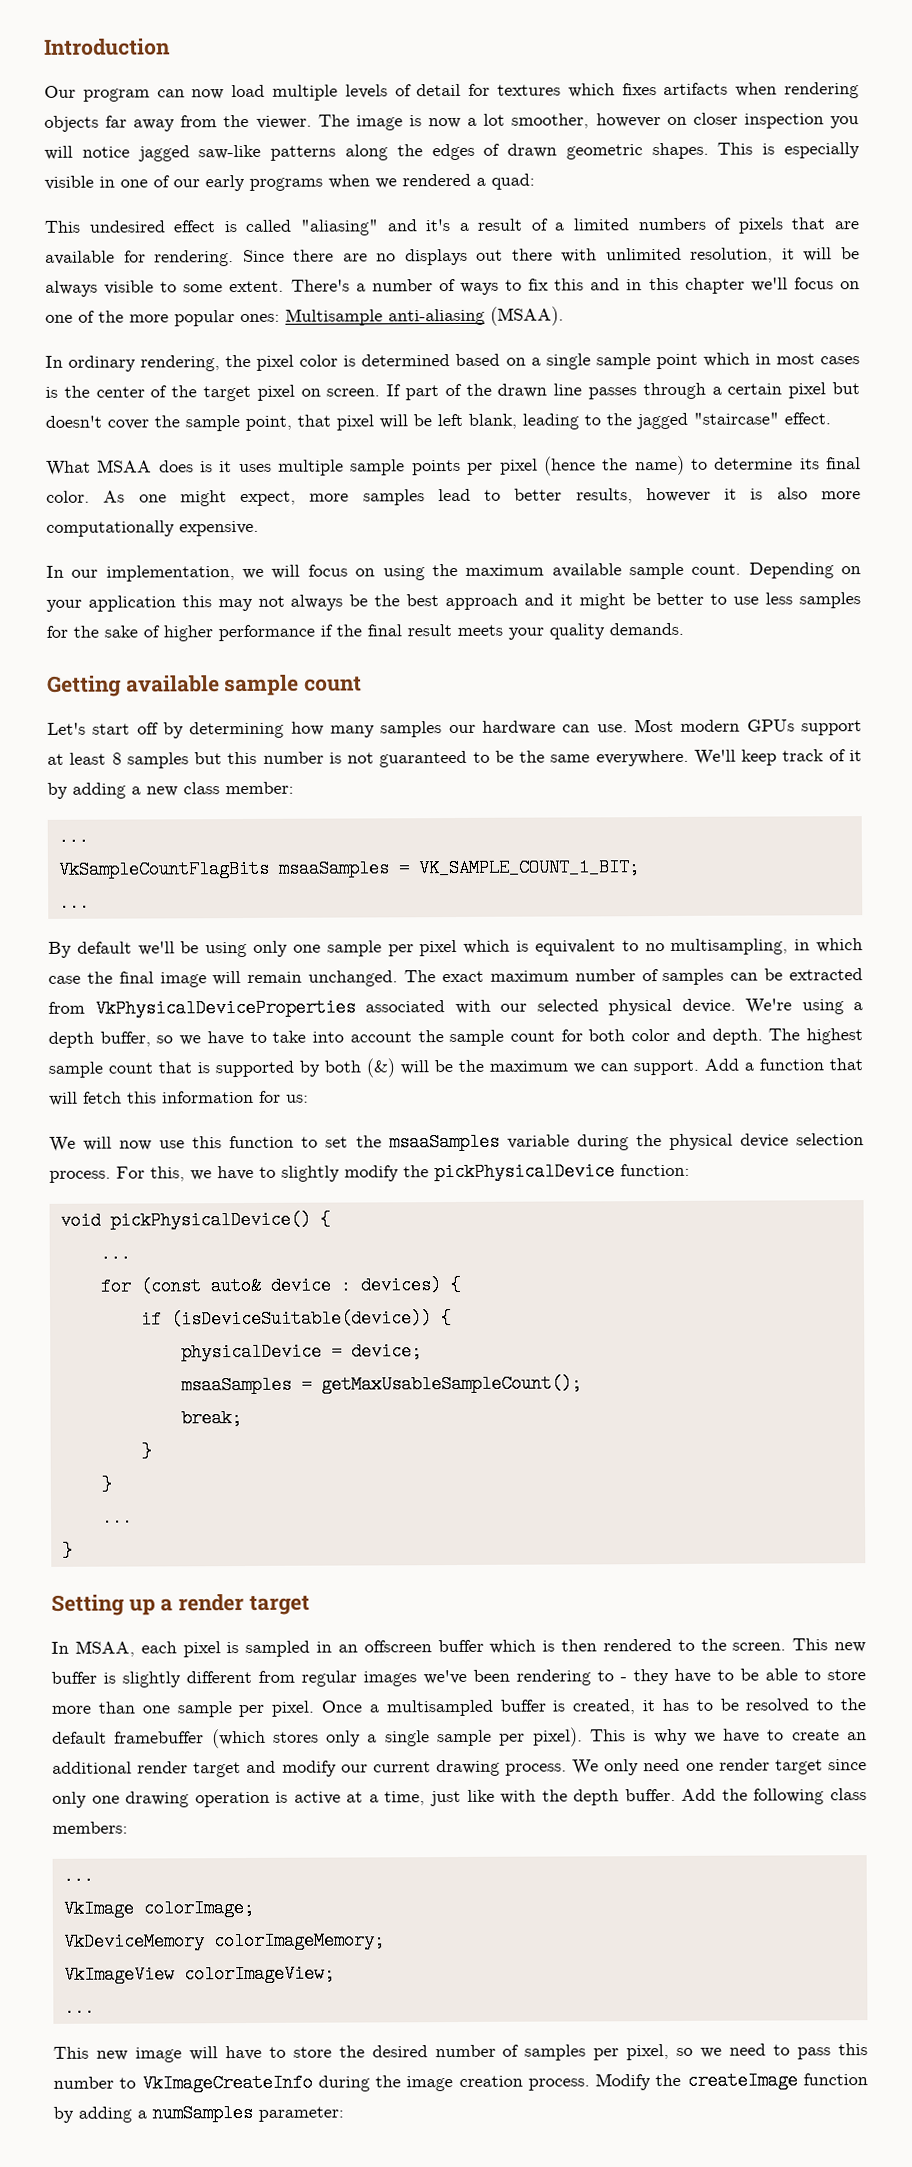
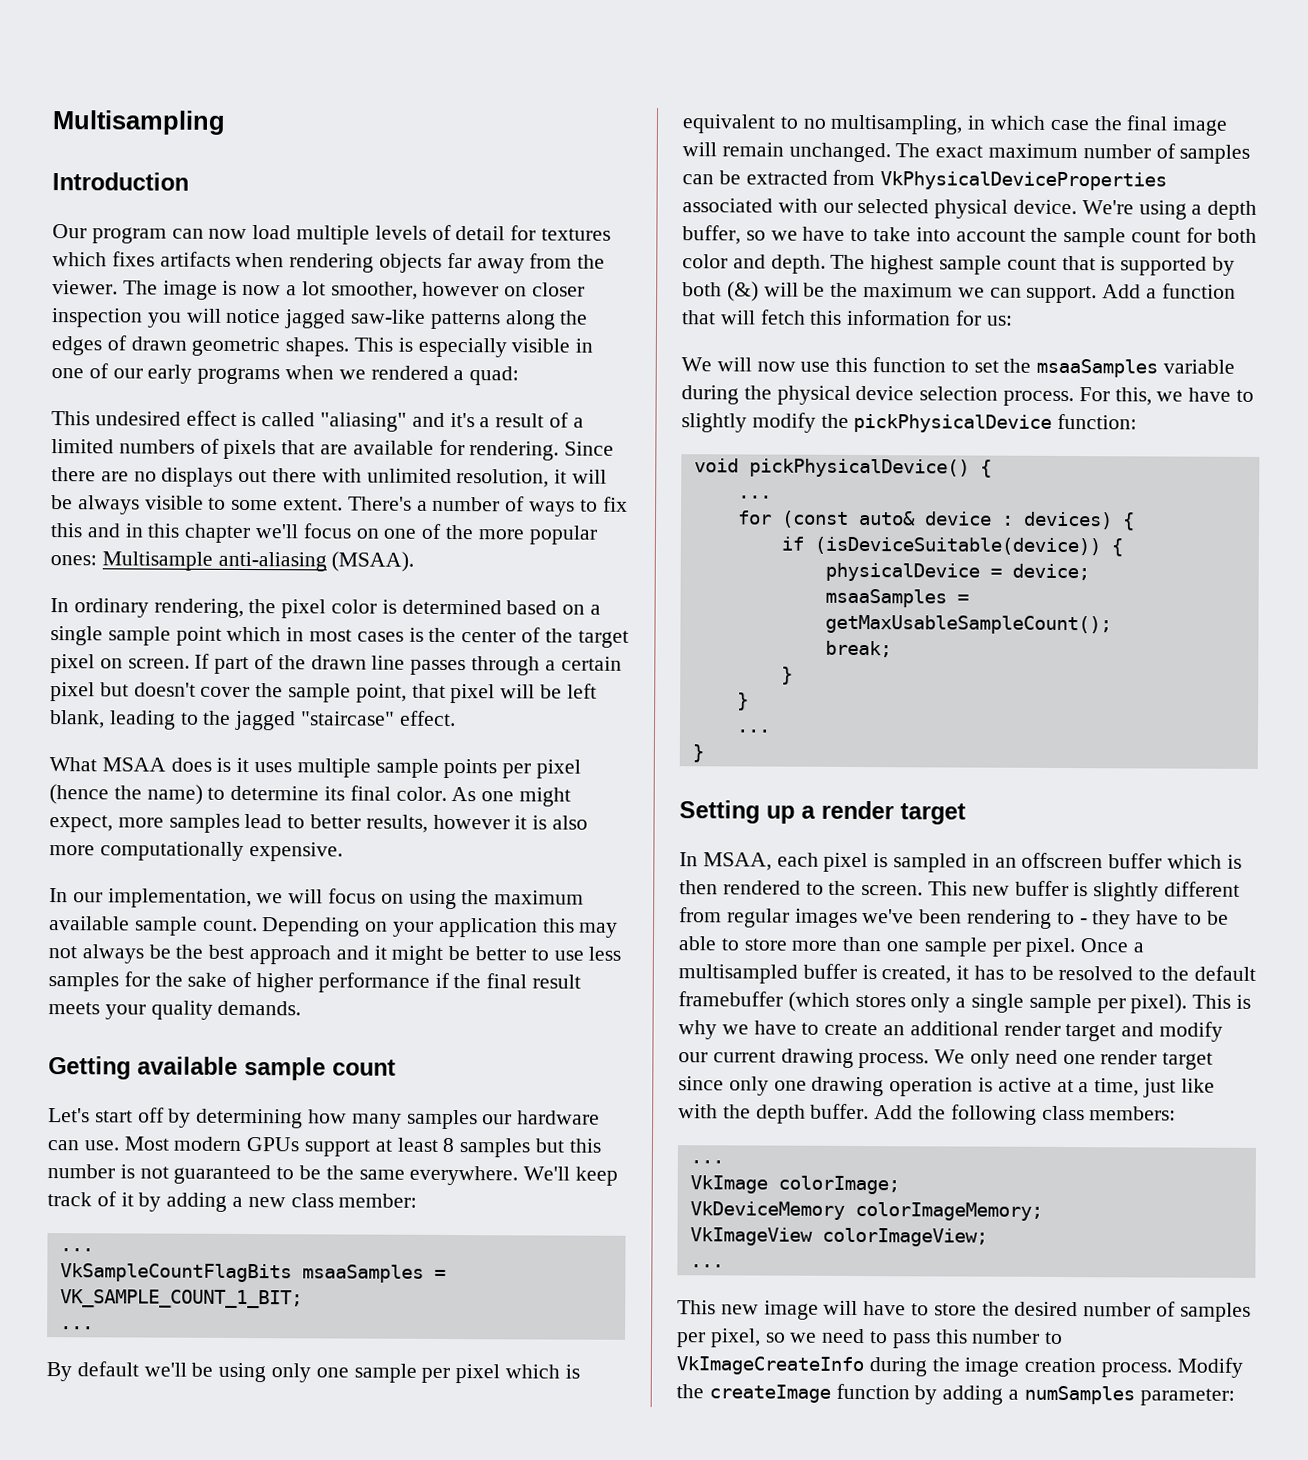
+ Multisampling

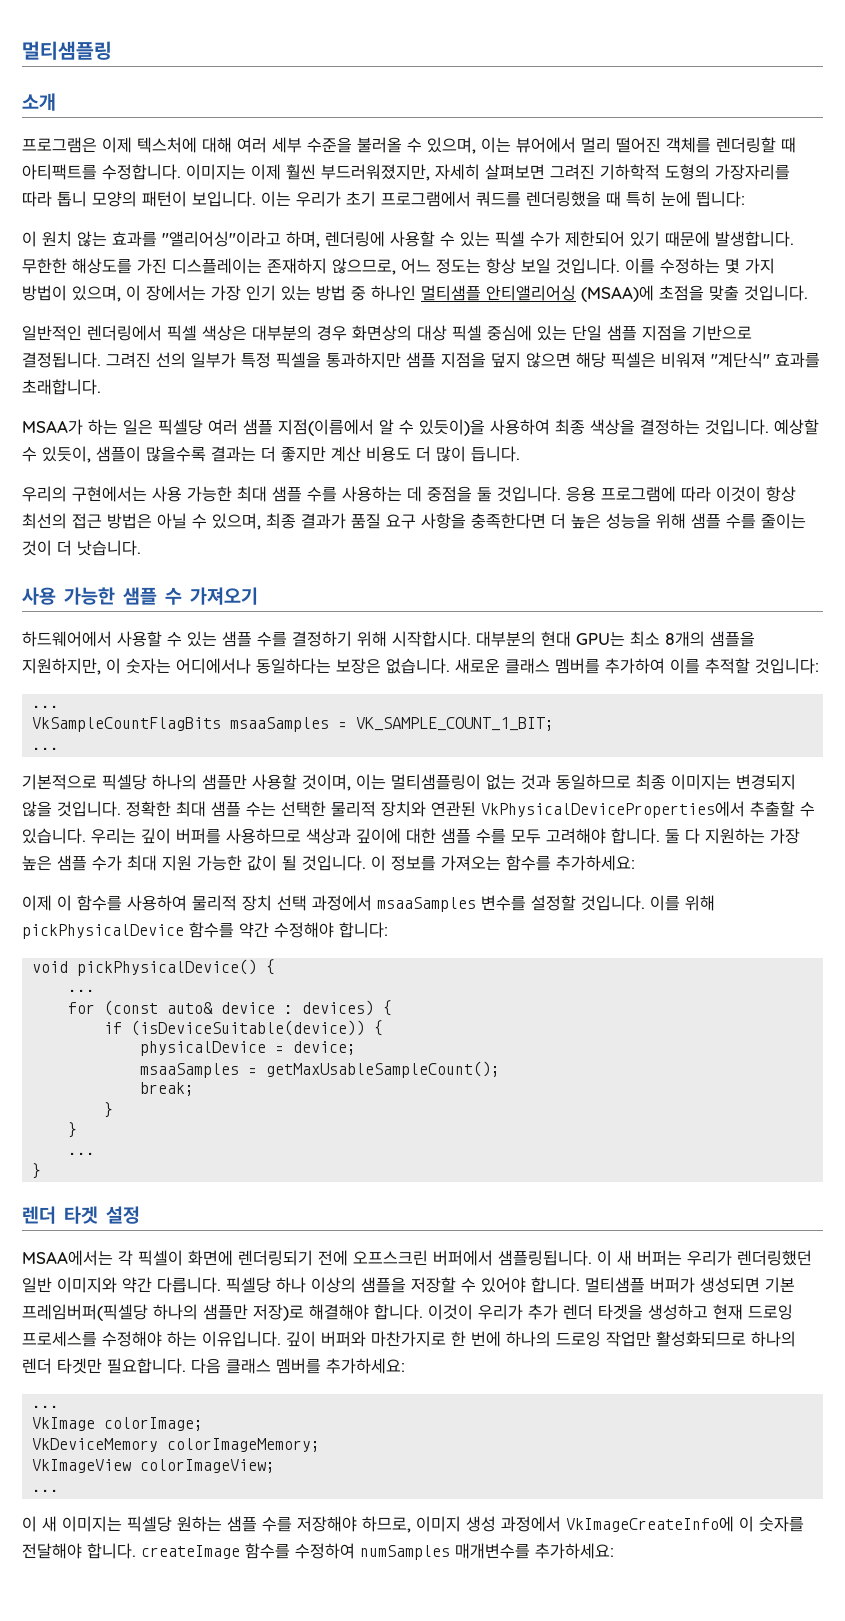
- Multisampling
- Introduction
- Our program can now load multiple levels of detail for textures which fixes artifacts when rendering objects far away from the viewer. The image is now a lot smoother, however on closer inspection you will notice jagged saw-like patterns along the edges of drawn geometric shapes. This is especially visible in one of our early programs when we rendered a quad:
- This undesired effect is called "aliasing" and it's a result of a limited numbers of pixels that are available for rendering. Since there are no displays out there with unlimited resolution, it will be always visible to some extent. There's a number of ways to fix this and in this chapter we'll focus on one of the more popular ones: Multisample anti-aliasing (MSAA).
- In ordinary rendering, the pixel color is determined based on a single sample point which in most cases is the center of the target pixel on screen. If part of the drawn line passes through a certain pixel but doesn't cover the sample point, that pixel will be left blank, leading to the jagged "staircase" effect.
- What MSAA does is it uses multiple sample points per pixel (hence the name) to determine its final color. As one might expect, more samples lead to better results, however it is also more computationally expensive.
- In our implementation, we will focus on using the maximum available sample count. Depending on your application this may not always be the best approach and it might be better to use less samples for the sake of higher performance if the final result meets your quality demands.
- Getting available sample count
- Let's start off by determining how many samples our hardware can use. Most modern GPUs support at least 8 samples but this number is not guaranteed to be the same everywhere. We'll keep track of it by adding a new class member:
+ 멀티샘플링
+ 소개
+ 프로그램은 이제 텍스처에 대해 여러 세부 수준을 불러올 수 있으며, 이는 뷰어에서 멀리 떨어진 객체를 렌더링할 때 아티팩트를 수정합니다. 이미지는 이제 훨씬 부드러워졌지만, 자세히 살펴보면 그려진 기하학적 도형의 가장자리를 따라 톱니 모양의 패턴이 보입니다. 이는 우리가 초기 프로그램에서 쿼드를 렌더링했을 때 특히 눈에 띕니다:
+ 이 원치 않는 효과를 "앨리어싱"이라고 하며, 렌더링에 사용할 수 있는 픽셀 수가 제한되어 있기 때문에 발생합니다. 무한한 해상도를 가진 디스플레이는 존재하지 않으므로, 어느 정도는 항상 보일 것입니다. 이를 수정하는 몇 가지 방법이 있으며, 이 장에서는 가장 인기 있는 방법 중 하나인 멀티샘플 안티앨리어싱 (MSAA)에 초점을 맞출 것입니다.
+ 일반적인 렌더링에서 픽셀 색상은 대부분의 경우 화면상의 대상 픽셀 중심에 있는 단일 샘플 지점을 기반으로 결정됩니다. 그려진 선의 일부가 특정 픽셀을 통과하지만 샘플 지점을 덮지 않으면 해당 픽셀은 비워져 "계단식" 효과를 초래합니다.
+ MSAA가 하는 일은 픽셀당 여러 샘플 지점(이름에서 알 수 있듯이)을 사용하여 최종 색상을 결정하는 것입니다. 예상할 수 있듯이, 샘플이 많을수록 결과는 더 좋지만 계산 비용도 더 많이 듭니다.
+ 우리의 구현에서는 사용 가능한 최대 샘플 수를 사용하는 데 중점을 둘 것입니다. 응용 프로그램에 따라 이것이 항상 최선의 접근 방법은 아닐 수 있으며, 최종 결과가 품질 요구 사항을 충족한다면 더 높은 성능을 위해 샘플 수를 줄이는 것이 더 낫습니다.
+ 사용 가능한 샘플 수 가져오기
+ 하드웨어에서 사용할 수 있는 샘플 수를 결정하기 위해 시작합시다. 대부분의 현대 GPU는 최소 8개의 샘플을 지원하지만, 이 숫자는 어디에서나 동일하다는 보장은 없습니다. 새로운 클래스 멤버를 추가하여 이를 추적할 것입니다:
- By default we'll be using only one sample per pixel which is equivalent to no multisampling, in which case the final image will remain unchanged. The exact maximum number of samples can be extracted from VkPhysicalDeviceProperties associated with our selected physical device. We're using a depth buffer, so we have to take into account the sample count for both color and depth. The highest sample count that is supported by both (&) will be the maximum we can support. Add a function that will fetch this information for us:
- We will now use this function to set the msaaSamples variable during the physical device selection process. For this, we have to slightly modify the pickPhysicalDevice function:
+ 기본적으로 픽셀당 하나의 샘플만 사용할 것이며, 이는 멀티샘플링이 없는 것과 동일하므로 최종 이미지는 변경되지 않을 것입니다. 정확한 최대 샘플 수는 선택한 물리적 장치와 연관된 VkPhysicalDeviceProperties에서 추출할 수 있습니다. 우리는 깊이 버퍼를 사용하므로 색상과 깊이에 대한 샘플 수를 모두 고려해야 합니다. 둘 다 지원하는 가장 높은 샘플 수가 최대 지원 가능한 값이 될 것입니다. 이 정보를 가져오는 함수를 추가하세요:
+ 이제 이 함수를 사용하여 물리적 장치 선택 과정에서 msaaSamples 변수를 설정할 것입니다. 이를 위해 pickPhysicalDevice 함수를 약간 수정해야 합니다:
- Setting up a render target
- In MSAA, each pixel is sampled in an offscreen buffer which is then rendered to the screen. This new buffer is slightly different from regular images we've been rendering to - they have to be able to store more than one sample per pixel. Once a multisampled buffer is created, it has to be resolved to the default framebuffer (which stores only a single sample per pixel). This is why we have to create an additional render target and modify our current drawing process. We only need one render target since only one drawing operation is active at a time, just like with the depth buffer. Add the following class members:
+ 렌더 타겟 설정
+ MSAA에서는 각 픽셀이 화면에 렌더링되기 전에 오프스크린 버퍼에서 샘플링됩니다. 이 새 버퍼는 우리가 렌더링했던 일반 이미지와 약간 다릅니다. 픽셀당 하나 이상의 샘플을 저장할 수 있어야 합니다. 멀티샘플 버퍼가 생성되면 기본 프레임버퍼(픽셀당 하나의 샘플만 저장)로 해결해야 합니다. 이것이 우리가 추가 렌더 타겟을 생성하고 현재 드로잉 프로세스를 수정해야 하는 이유입니다. 깊이 버퍼와 마찬가지로 한 번에 하나의 드로잉 작업만 활성화되므로 하나의 렌더 타겟만 필요합니다. 다음 클래스 멤버를 추가하세요:
- This new image will have to store the desired number of samples per pixel, so we need to pass this number to VkImageCreateInfo during the image creation process. Modify the createImage function by adding a numSamples parameter:
+ 이 새 이미지는 픽셀당 원하는 샘플 수를 저장해야 하므로, 이미지 생성 과정에서 VkImageCreateInfo에 이 숫자를 전달해야 합니다. createImage 함수를 수정하여 numSamples 매개변수를 추가하세요:

